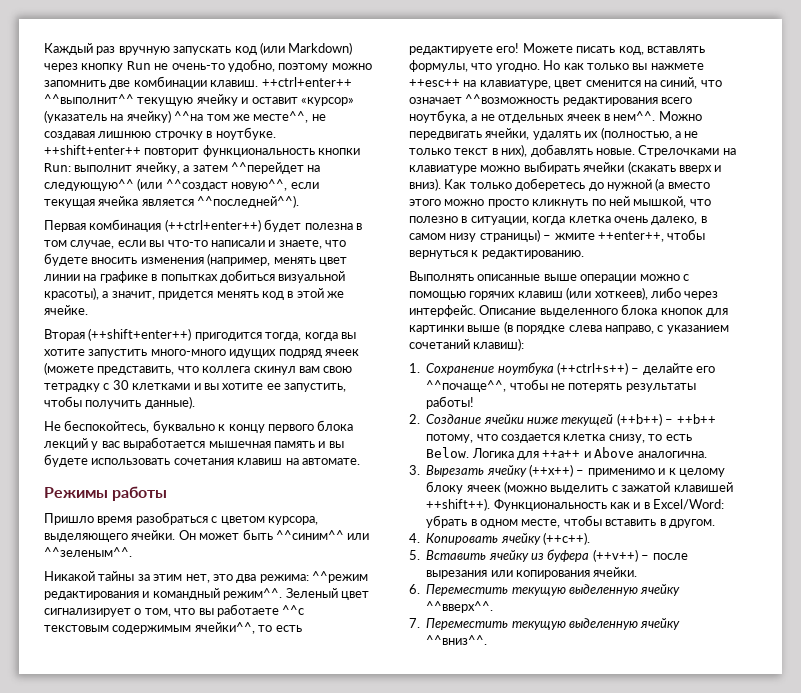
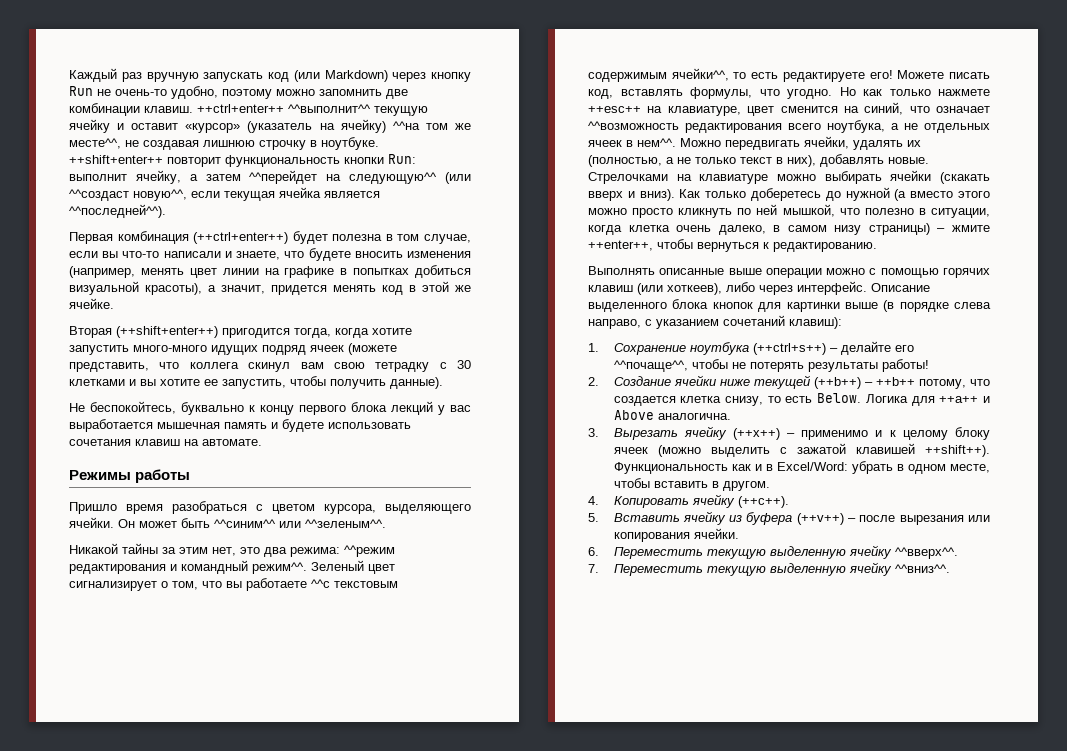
- Вторая (++shift+enter++) пригодится тогда, когда вы хотите запустить много-много идущих подряд ячеек (можете представить, что коллега скинул вам свою тетрадку с 30 клетками и вы хотите ее запустить, чтобы получить данные).
+ Вторая (++shift+enter++) пригодится тогда, когда хотите запустить много-много идущих подряд ячеек (можете представить, что коллега скинул вам свою тетрадку с 30 клетками и вы хотите ее запустить, чтобы получить данные).
- Не беспокойтесь, буквально к концу первого блока лекций у вас выработается мышечная память и вы будете использовать сочетания клавиш на автомате.
+ Не беспокойтесь, буквально к концу первого блока лекций у вас выработается мышечная память и будете использовать сочетания клавиш на автомате.
- Но как только вы нажмете ++esc++ на клавиатуре, цвет сменится на синий, что означает ^^возможность редактирования всего ноутбука, а не отдельных ячеек в нем^^.
+ Но как только нажмете ++esc++ на клавиатуре, цвет сменится на синий, что означает ^^возможность редактирования всего ноутбука, а не отдельных ячеек в нем^^.

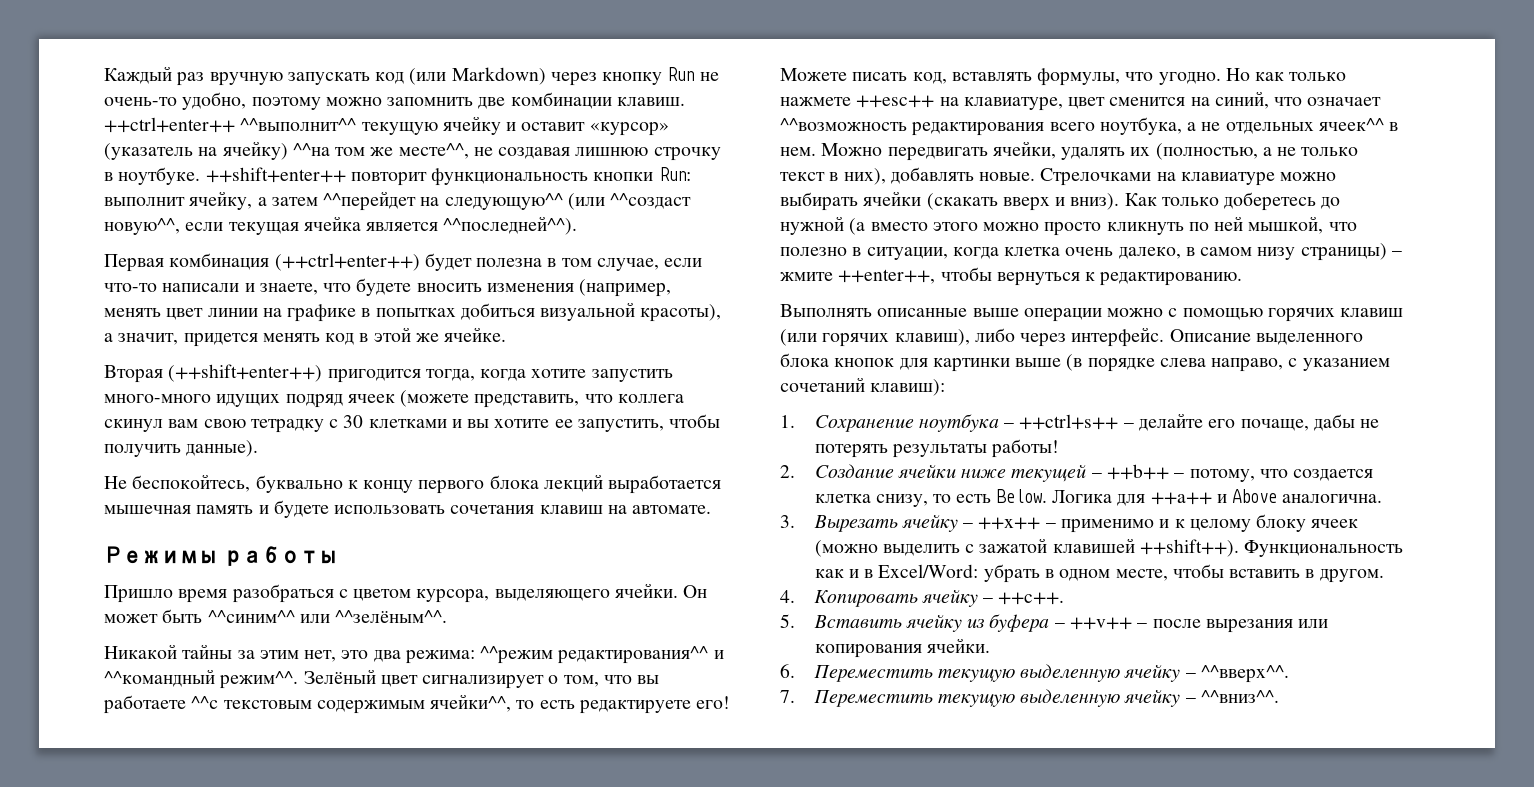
- Первая комбинация (++ctrl+enter++) будет полезна в том случае, если вы что-то написали и знаете, что будете вносить изменения (например, менять цвет линии на графике в попытках добиться визуальной красоты), а значит, придется менять код в этой же ячейке.
+ Первая комбинация (++ctrl+enter++) будет полезна в том случае, если что-то написали и знаете, что будете вносить изменения (например, менять цвет линии на графике в попытках добиться визуальной красоты), а значит, придется менять код в этой же ячейке.
- Не беспокойтесь, буквально к концу первого блока лекций у вас выработается мышечная память и будете использовать сочетания клавиш на автомате.
+ Не беспокойтесь, буквально к концу первого блока лекций выработается мышечная память и будете использовать сочетания клавиш на автомате.
- Он может быть ^^синим^^ или ^^зеленым^^.
+ Он может быть ^^синим^^ или ^^зелёным^^.
- Никакой тайны за этим нет, это два режима: ^^режим редактирования и командный режим^^. Зеленый цвет сигнализирует о том, что вы работаете ^^с текстовым содержимым ячейки^^, то есть редактируете его!
+ Никакой тайны за этим нет, это два режима: ^^режим редактирования^^ и ^^командный режим^^. Зелёный цвет сигнализирует о том, что вы работаете ^^с текстовым содержимым ячейки^^, то есть редактируете его!
- Но как только нажмете ++esc++ на клавиатуре, цвет сменится на синий, что означает ^^возможность редактирования всего ноутбука, а не отдельных ячеек в нем^^.
+ Но как только нажмете ++esc++ на клавиатуре, цвет сменится на синий, что означает ^^возможность редактирования всего ноутбука, а не отдельных ячеек^^ в нем.
- Выполнять описанные выше операции можно с помощью горячих клавиш (или хоткеев), либо через интерфейс.
+ Выполнять описанные выше операции можно с помощью горячих клавиш (или горячих клавиш), либо через интерфейс.
- 1. Сохранение ноутбука (++ctrl+s++) – делайте его ^^почаще^^, чтобы не потерять результаты работы!
+ 1. Сохранение ноутбука – ++ctrl+s++ – делайте его почаще, дабы не потерять результаты работы!
- 2. Создание ячейки ниже текущей (++b++) – ++b++ потому, что создается клетка снизу, то есть Below.
+ 2. Создание ячейки ниже текущей – ++b++ – потому, что создается клетка снизу, то есть Below.
- 3. Вырезать ячейку (++x++) – применимо и к целому блоку ячеек (можно выделить с зажатой клавишей ++shift++).
+ 3. Вырезать ячейку – ++x++ – применимо и к целому блоку ячеек (можно выделить с зажатой клавишей ++shift++).
- 4. Копировать ячейку (++c++).
+ 4. Копировать ячейку – ++c++.
- 5. Вставить ячейку из буфера (++v++) – после вырезания или копирования ячейки.
+ 5. Вставить ячейку из буфера – ++v++ – после вырезания или копирования ячейки.
- 6. Переместить текущую выделенную ячейку ^^вверх^^.
+ 6. Переместить текущую выделенную ячейку – ^^вверх^^.
- 7. Переместить текущую выделенную ячейку ^^вниз^^.
+ 7. Переместить текущую выделенную ячейку – ^^вниз^^.

